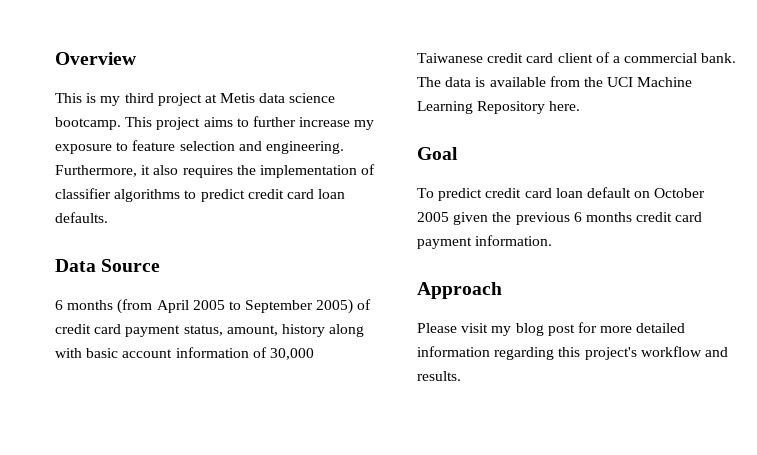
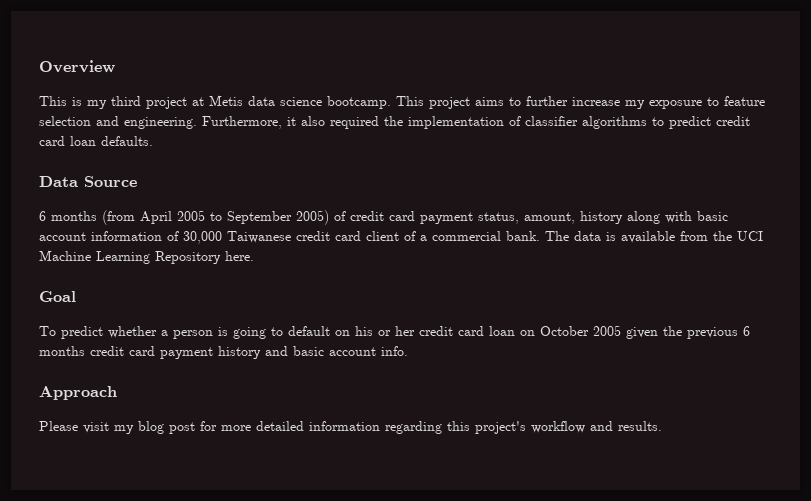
- Furthermore, it also requires the implementation of classifier algorithms to predict credit card loan defaults.
+ Furthermore, it also required the implementation of classifier algorithms to predict credit card loan defaults.
- To predict credit card loan default on October 2005 given the previous 6 months credit card payment information.
+ To predict whether a person is going to default on his or her credit card loan on October 2005 given the previous 6 months credit card payment history and basic account info.

